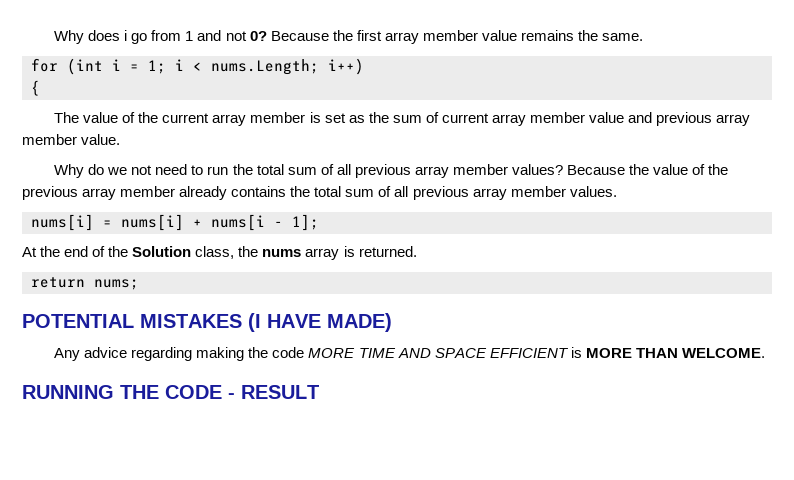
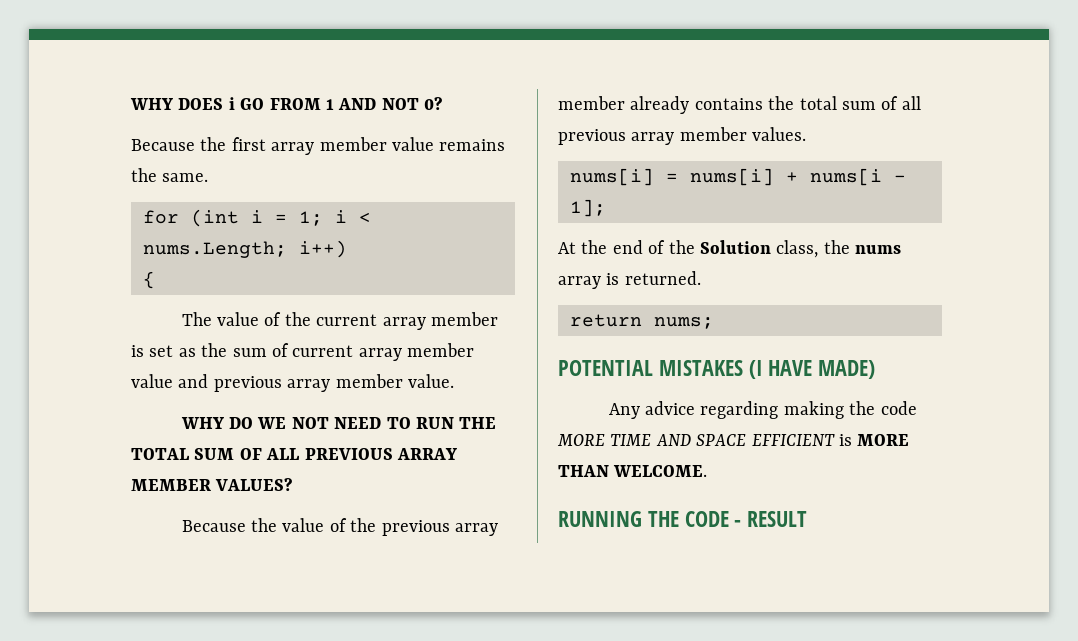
- Why does i go from 1 and not 0? Because the first array member value remains the same.
+ WHY DOES i GO FROM 1 AND NOT 0?
+ Because the first array member value remains the same.
- Why do we not need to run the total sum of all previous array member values? Because the value of the previous array member already contains the total sum of all previous array member values.
+ WHY DO WE NOT NEED TO RUN THE TOTAL SUM OF ALL PREVIOUS ARRAY MEMBER VALUES?
+ Because the value of the previous array member already contains the total sum of all previous array member values.

